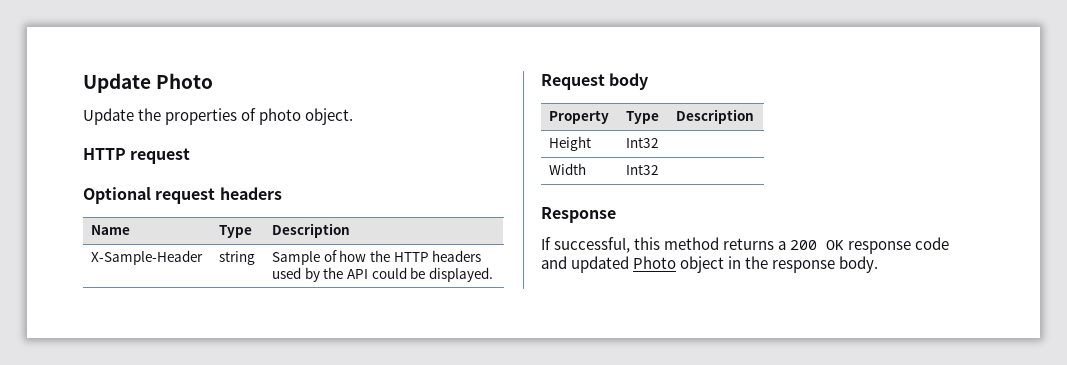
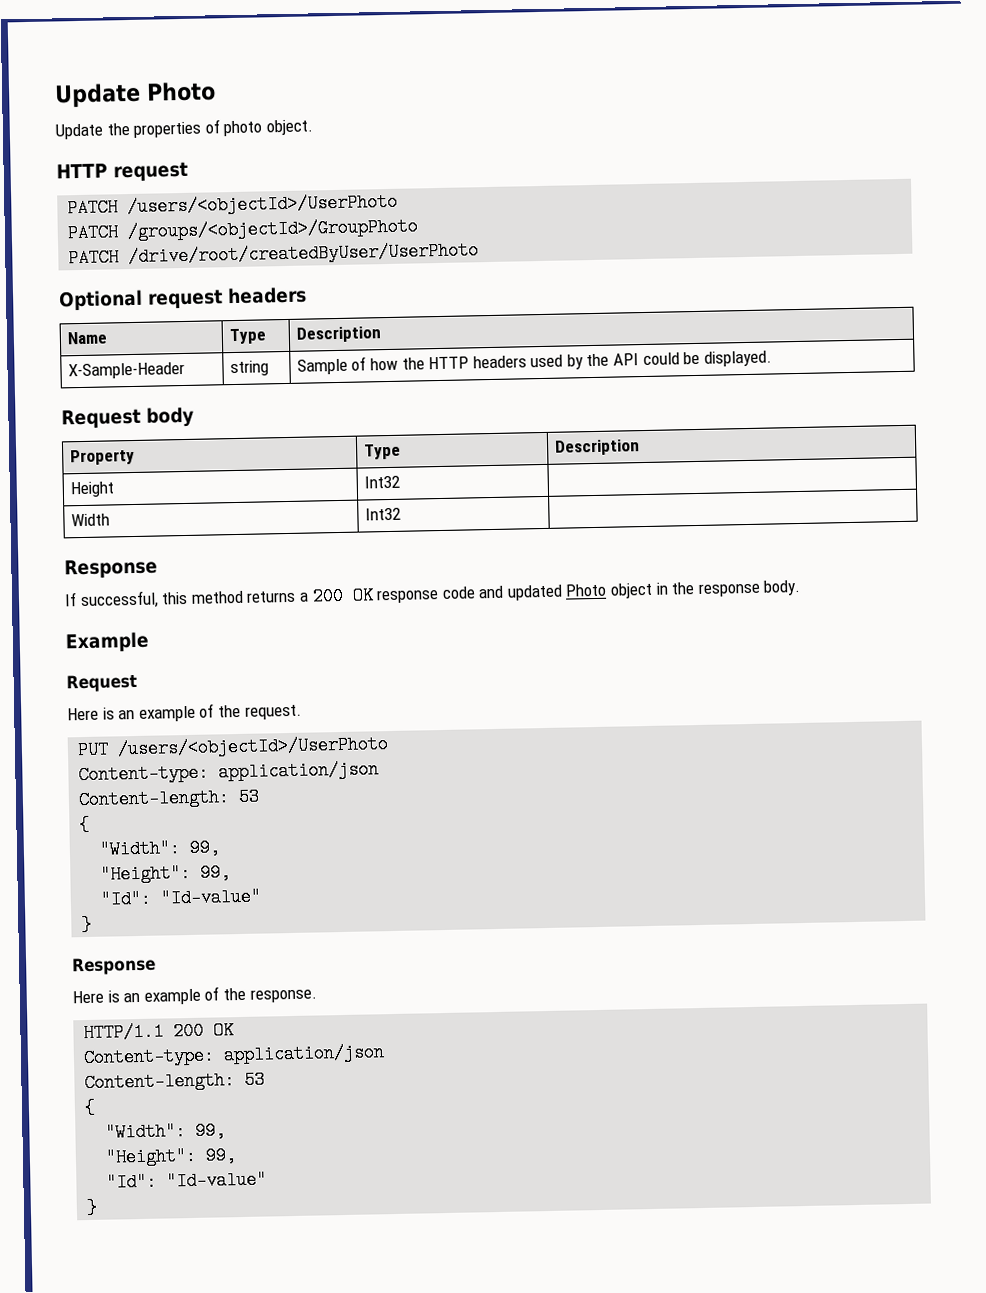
+ PATCH /users/<objectId>/UserPhoto
+ PATCH /groups/<objectId>/GroupPhoto
+ PATCH /drive/root/createdByUser/UserPhoto
+ Example
+ Request
+ Here is an example of the request.
+ PUT /users/<objectId>/UserPhoto
+ Content-type: application/json
+ Content-length: 53
+ {
+ "Width": 99,
+ "Height": 99,
+ "Id": "Id-value"
+ }
+ Response
+ Here is an example of the response.
+ HTTP/1.1 200 OK
+ Content-type: application/json
+ Content-length: 53
+ {
+ "Width": 99,
+ "Height": 99,
+ "Id": "Id-value"
+ }

